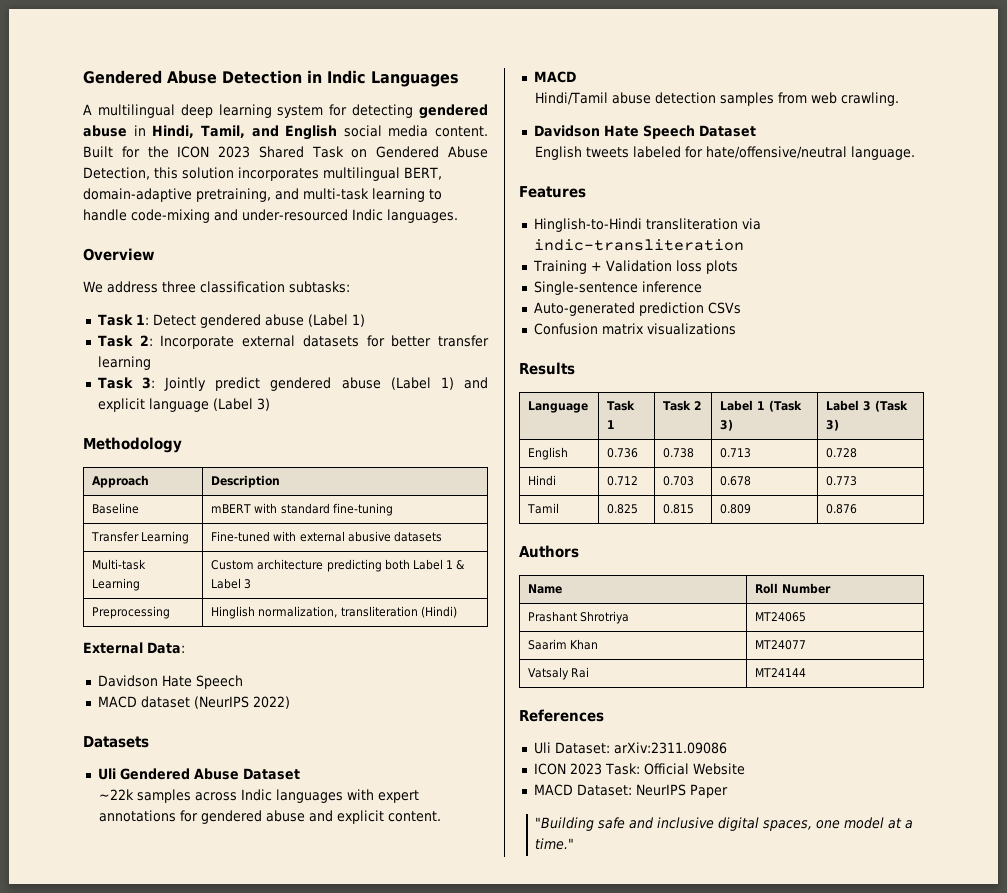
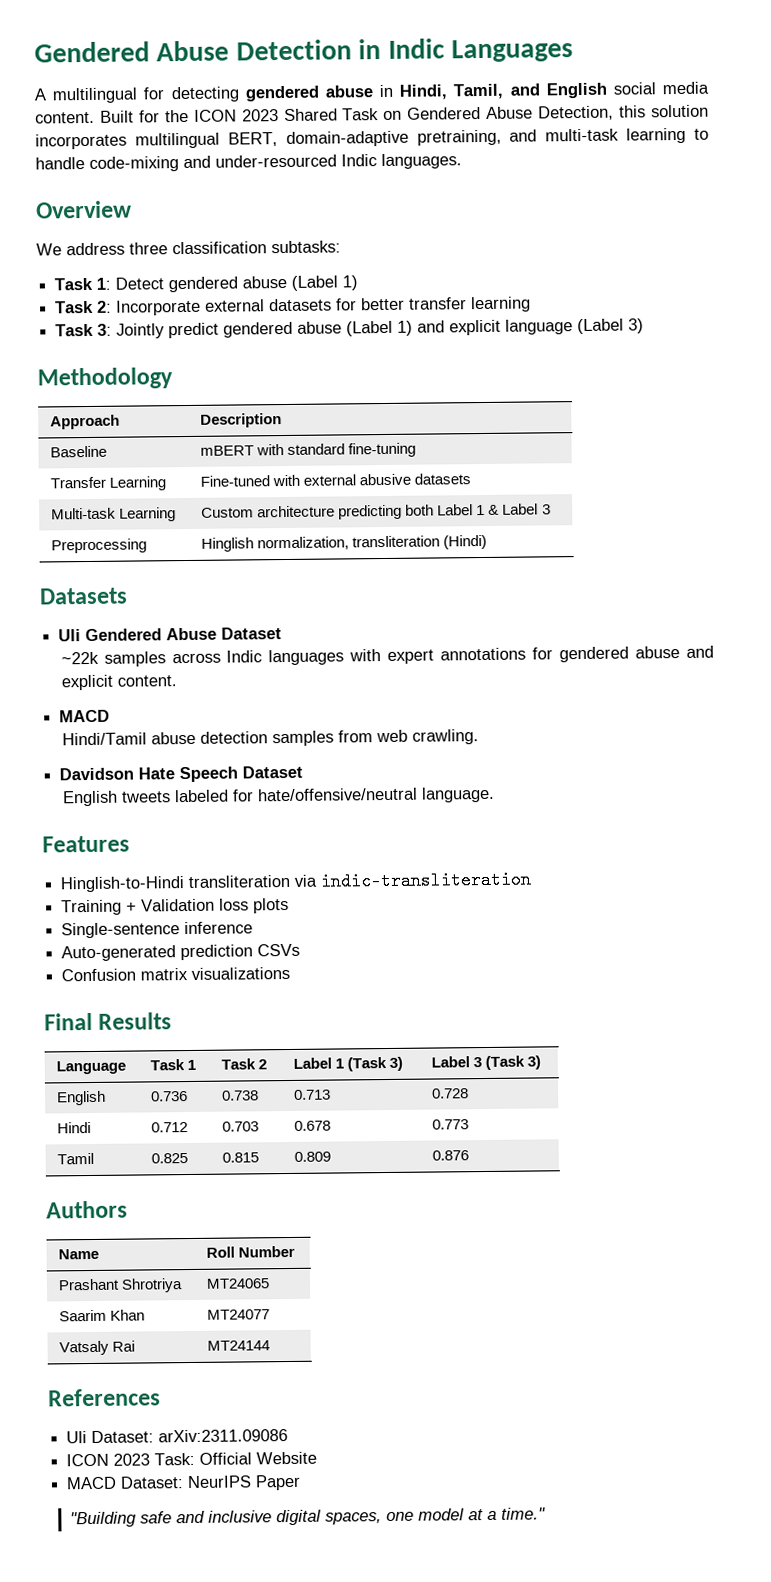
- A multilingual deep learning system for detecting gendered abuse in Hindi, Tamil, and English social media content.
+ A multilingual for detecting gendered abuse in Hindi, Tamil, and English social media content.
- External Data:
- Davidson Hate Speech
- MACD dataset (NeurIPS 2022)
- Results
+ Final Results

